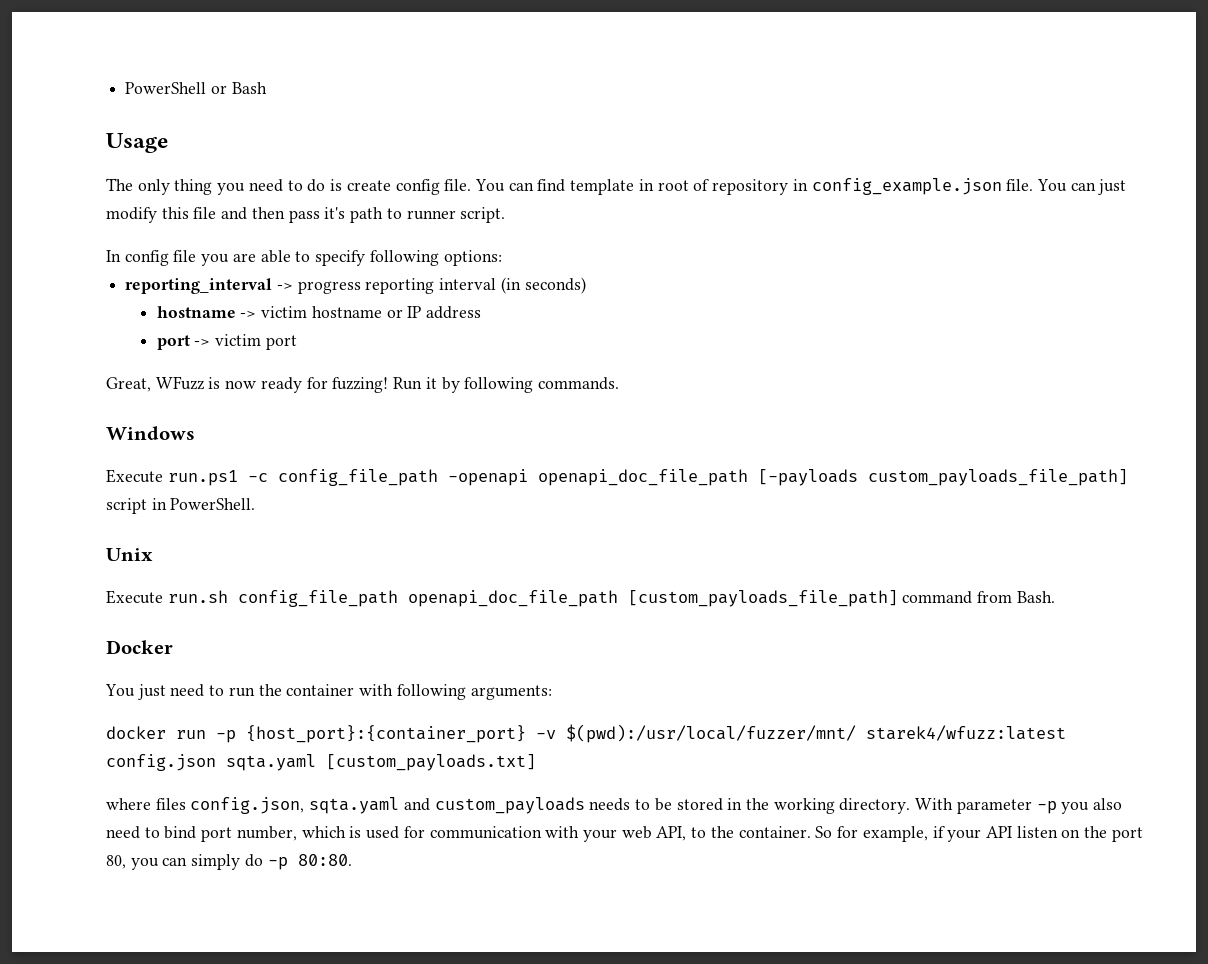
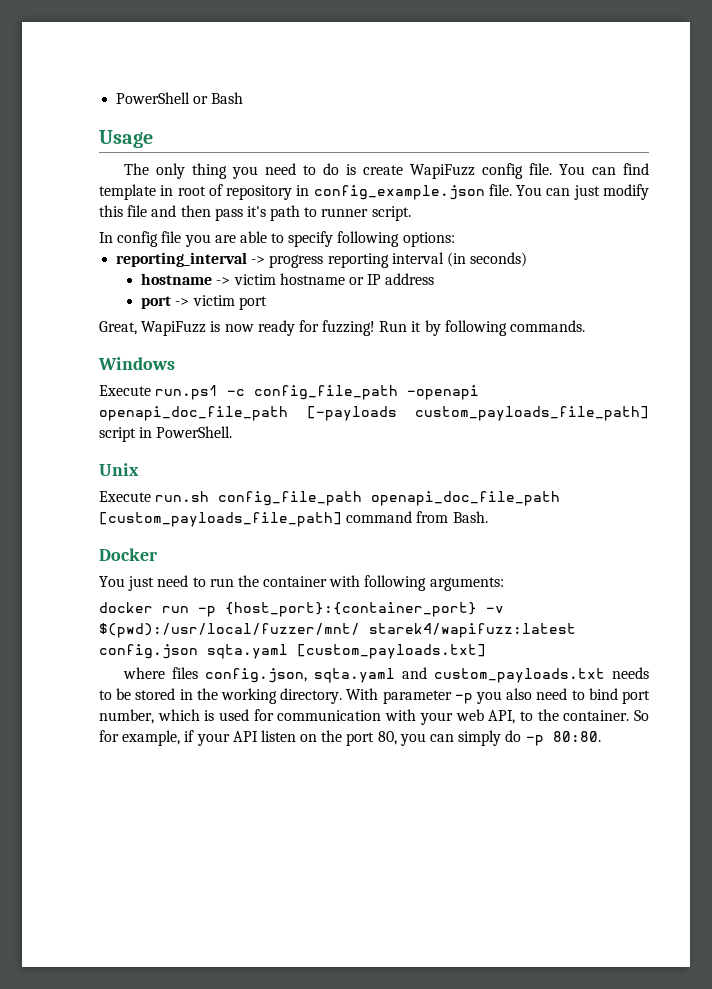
- The only thing you need to do is create config file.
+ The only thing you need to do is create WapiFuzz config file.
- Great, WFuzz is now ready for fuzzing!
+ Great, WapiFuzz is now ready for fuzzing!
- docker run -p {host_port}:{container_port} -v $(pwd):/usr/local/fuzzer/mnt/ starek4/wfuzz:latest config.json sqta.yaml [custom_payloads.txt]
+ docker run -p {host_port}:{container_port} -v $(pwd):/usr/local/fuzzer/mnt/ starek4/wapifuzz:latest config.json sqta.yaml [custom_payloads.txt]
- where files config.json, sqta.yaml and custom_payloads needs to be stored in the working directory.
+ where files config.json, sqta.yaml and custom_payloads.txt needs to be stored in the working directory.

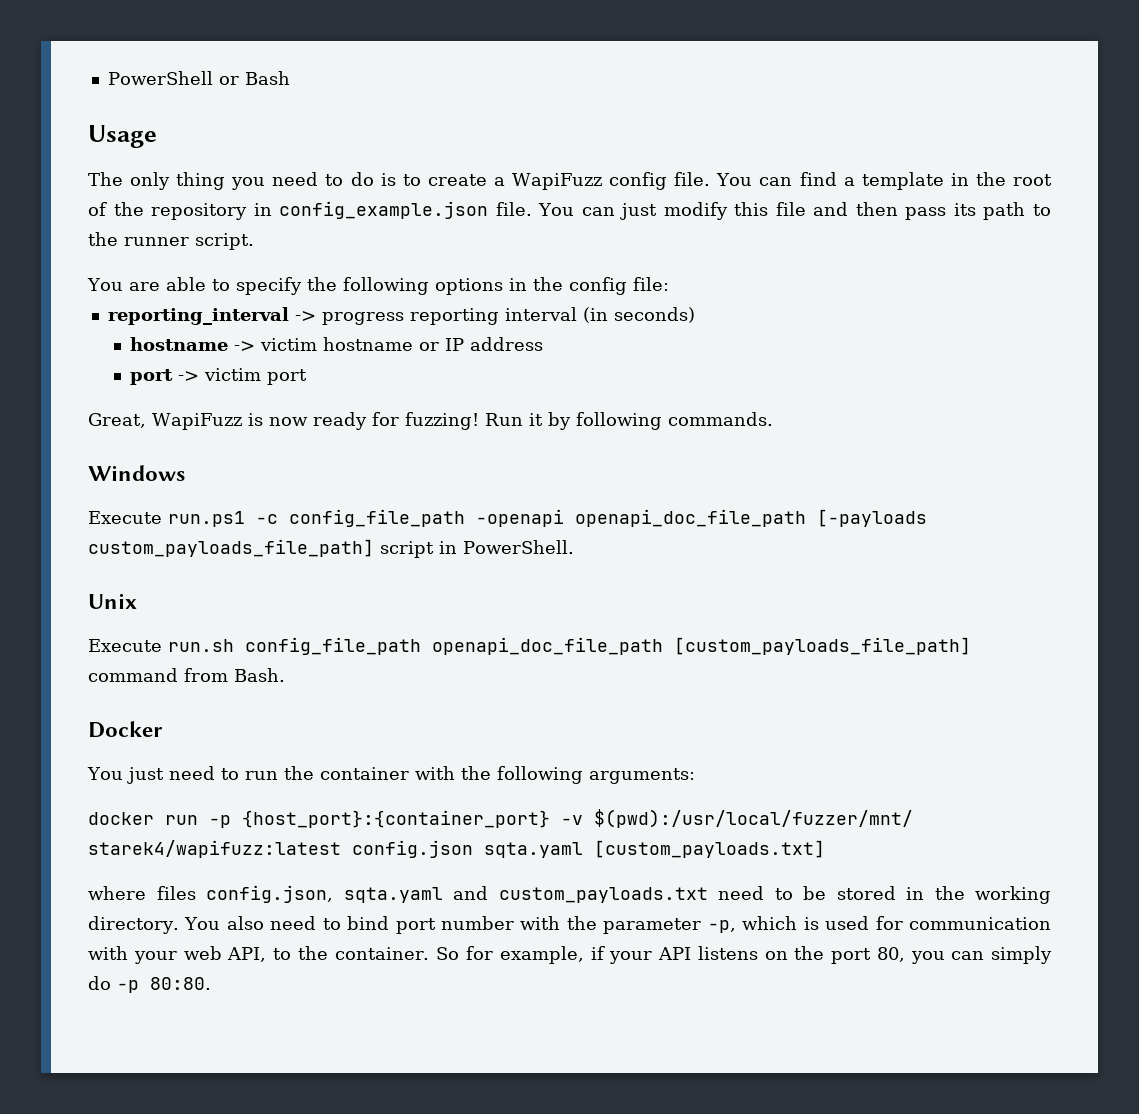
- The only thing you need to do is create WapiFuzz config file.
+ The only thing you need to do is to create a WapiFuzz config file.
- You can find template in root of repository in config_example.json file.
+ You can find a template in the root of the repository in config_example.json file.
- You can just modify this file and then pass it's path to runner script.
+ You can just modify this file and then pass its path to the runner script.
- In config file you are able to specify following options:
+ You are able to specify the following options in the config file:
- You just need to run the container with following arguments:
+ You just need to run the container with the following arguments:
- where files config.json, sqta.yaml and custom_payloads.txt needs to be stored in the working directory.
+ where files config.json, sqta.yaml and custom_payloads.txt need to be stored in the working directory.
- With parameter -p you also need to bind port number, which is used for communication with your web API, to the container.
+ You also need to bind port number with the parameter -p, which is used for communication with your web API, to the container.
- So for example, if your API listen on the port 80, you can simply do -p 80:80.
+ So for example, if your API listens on the port 80, you can simply do -p 80:80.

